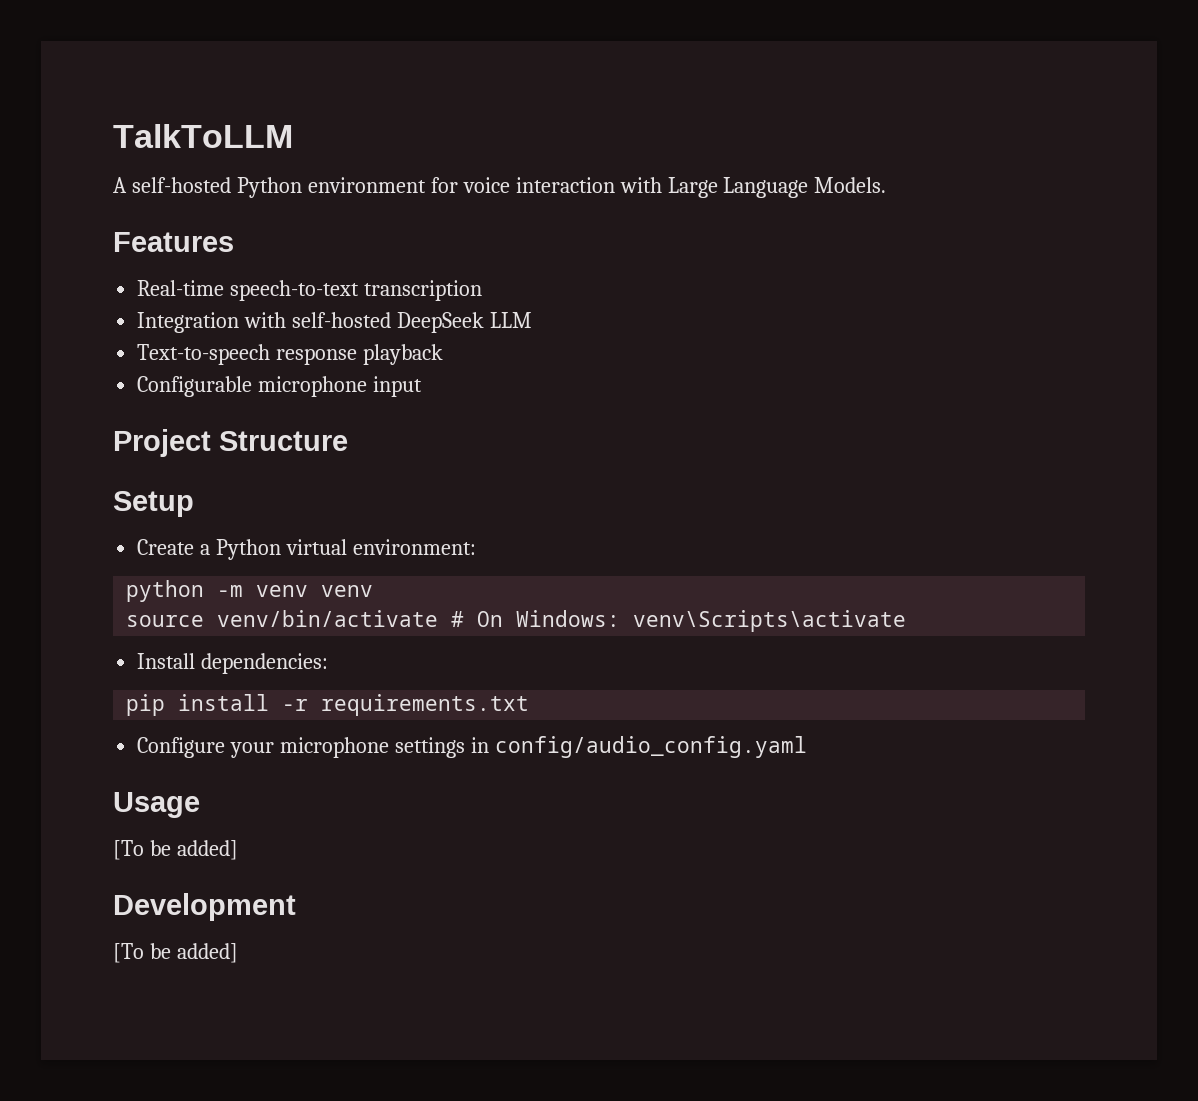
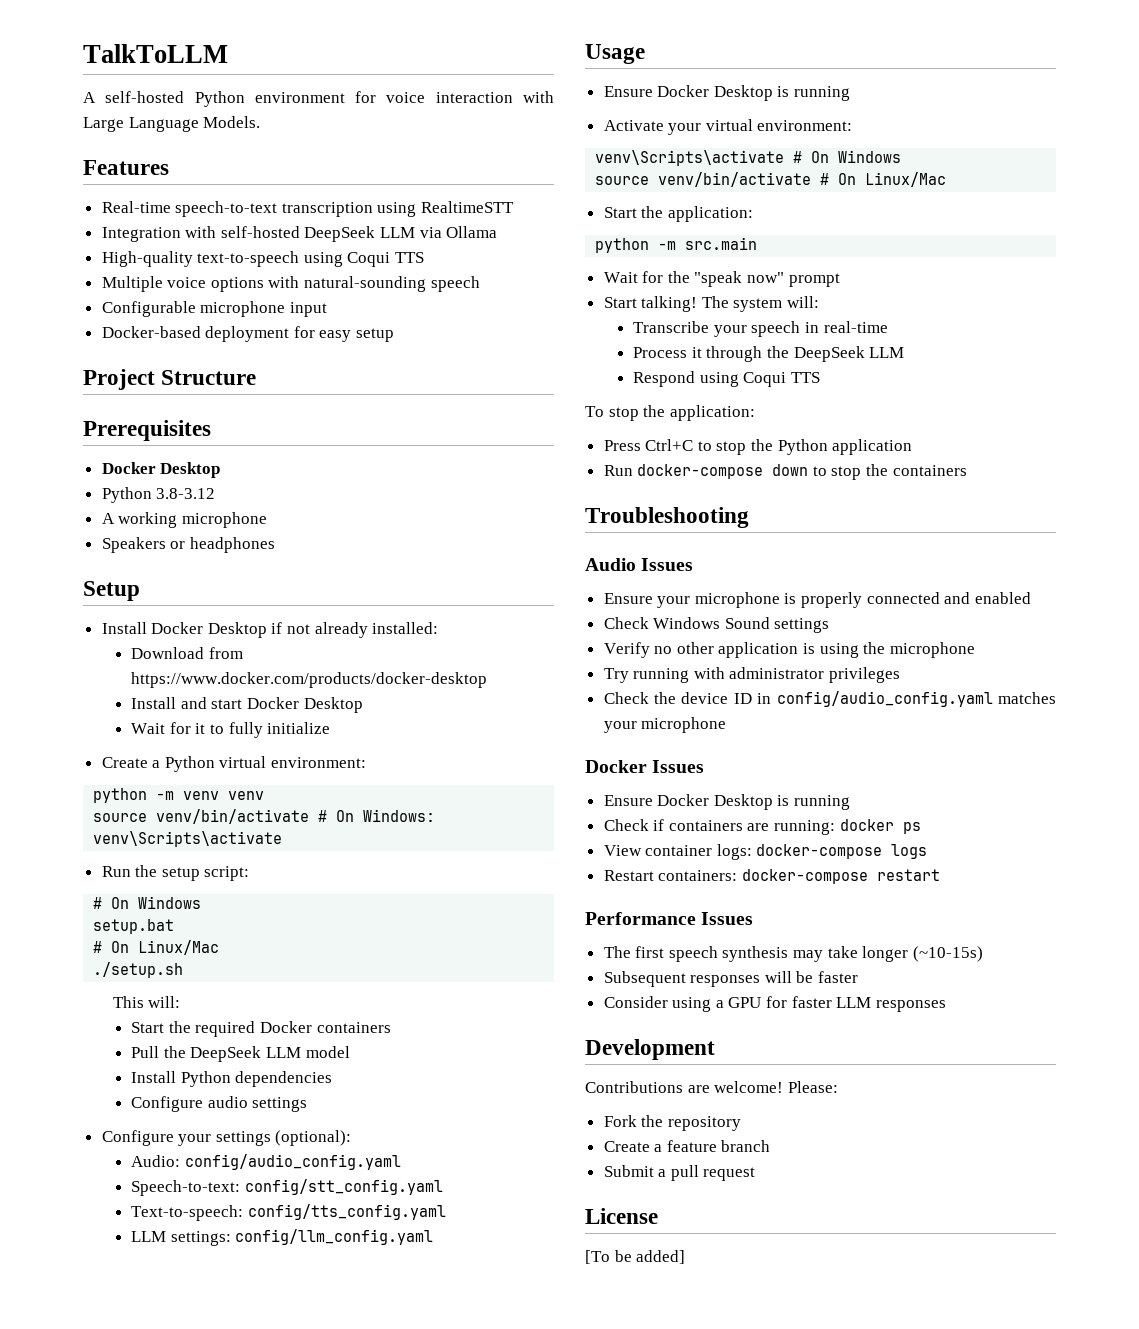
- Real-time speech-to-text transcription
+ Real-time speech-to-text transcription using RealtimeSTT
- Integration with self-hosted DeepSeek LLM
- Text-to-speech response playback
+ Integration with self-hosted DeepSeek LLM via Ollama
+ High-quality text-to-speech using Coqui TTS
+ Multiple voice options with natural-sounding speech
  Configurable microphone input
+ Docker-based deployment for easy setup
  Project Structure
+ Prerequisites
+ Docker Desktop
+ Python 3.8-3.12
+ A working microphone
+ Speakers or headphones
  Setup
+ Install Docker Desktop if not already installed:
+ Download from https://www.docker.com/products/docker-desktop
+ Install and start Docker Desktop
+ Wait for it to fully initialize
- Install dependencies:
- pip install -r requirements.txt
- Configure your microphone settings in config/audio_config.yaml
+ Run the setup script:
+ # On Windows
+ setup.bat
+ # On Linux/Mac
+ ./setup.sh
+ This will:
+ Start the required Docker containers
+ Pull the DeepSeek LLM model
+ Install Python dependencies
+ Configure audio settings
+ Configure your settings (optional):
+ Audio: config/audio_config.yaml
+ Speech-to-text: config/stt_config.yaml
+ Text-to-speech: config/tts_config.yaml
+ LLM settings: config/llm_config.yaml
  Usage
- [To be added]
+ Ensure Docker Desktop is running
+ Activate your virtual environment:
+ venv\Scripts\activate # On Windows
+ source venv/bin/activate # On Linux/Mac
+ Start the application:
+ python -m src.main
+ Wait for the "speak now" prompt
+ Start talking! The system will:
+ Transcribe your speech in real-time
+ Process it through the DeepSeek LLM
+ Respond using Coqui TTS
+ To stop the application:
+ Press Ctrl+C to stop the Python application
+ Run docker-compose down to stop the containers
+ Troubleshooting
+ Audio Issues
+ Ensure your microphone is properly connected and enabled
+ Check Windows Sound settings
+ Verify no other application is using the microphone
+ Try running with administrator privileges
+ Check the device ID in config/audio_config.yaml matches your microphone
+ Docker Issues
+ Ensure Docker Desktop is running
+ Check if containers are running: docker ps
+ View container logs: docker-compose logs
+ Restart containers: docker-compose restart
+ Performance Issues
+ The first speech synthesis may take longer (~10-15s)
+ Subsequent responses will be faster
+ Consider using a GPU for faster LLM responses
  Development
+ Contributions are welcome! Please:
+ Fork the repository
+ Create a feature branch
+ Submit a pull request
+ License

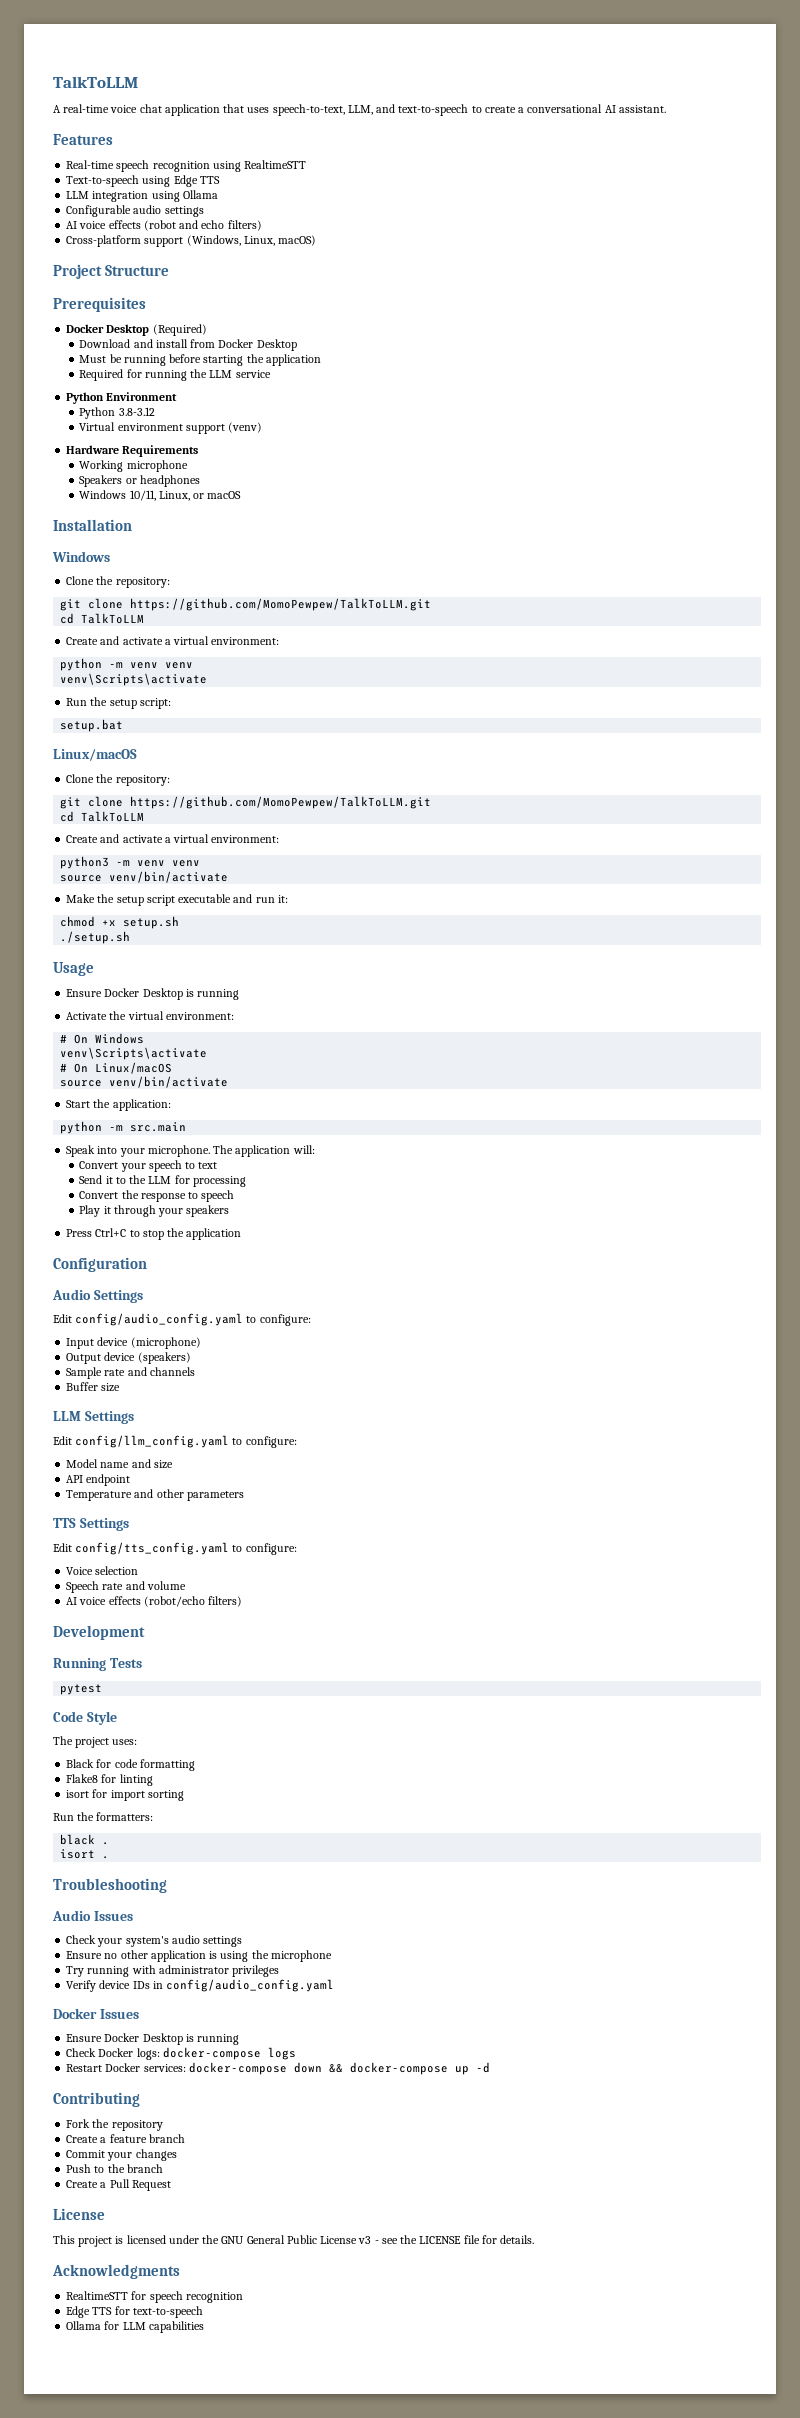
- A self-hosted Python environment for voice interaction with Large Language Models.
+ A real-time voice chat application that uses speech-to-text, LLM, and text-to-speech to create a conversational AI assistant.
- Real-time speech-to-text transcription using RealtimeSTT
+ Real-time speech recognition using RealtimeSTT
- Integration with self-hosted DeepSeek LLM via Ollama
- High-quality text-to-speech using Coqui TTS
- Multiple voice options with natural-sounding speech
- Configurable microphone input
- Docker-based deployment for easy setup
+ Text-to-speech using Edge TTS
+ LLM integration using Ollama
+ Configurable audio settings
+ AI voice effects (robot and echo filters)
+ Cross-platform support (Windows, Linux, macOS)
  Prerequisites
- Docker Desktop
+ Docker Desktop (Required)
+ Download and install from Docker Desktop
+ Must be running before starting the application
+ Required for running the LLM service
+ Python Environment
  Python 3.8-3.12
- A working microphone
+ Virtual environment support (venv)
+ Hardware Requirements
+ Working microphone
  Speakers or headphones
- Setup
- Install Docker Desktop if not already installed:
- Download from https://www.docker.com/products/docker-desktop
- Install and start Docker Desktop
- Wait for it to fully initialize
- Create a Python virtual environment:
+ Windows 10/11, Linux, or macOS
+ Installation
+ Windows
+ Clone the repository:
+ git clone https://github.com/MomoPewpew/TalkToLLM.git
+ cd TalkToLLM
+ Create and activate a virtual environment:
  python -m venv venv
- source venv/bin/activate # On Windows: venv\Scripts\activate
+ venv\Scripts\activate
  Run the setup script:
- # On Windows
  setup.bat
- # On Linux/Mac
+ Linux/macOS
+ Clone the repository:
+ git clone https://github.com/MomoPewpew/TalkToLLM.git
+ cd TalkToLLM
+ Create and activate a virtual environment:
+ python3 -m venv venv
+ source venv/bin/activate
+ Make the setup script executable and run it:
+ chmod +x setup.sh
  ./setup.sh
- This will:
- Start the required Docker containers
- Pull the DeepSeek LLM model
- Install Python dependencies
- Configure audio settings
- Configure your settings (optional):
- Audio: config/audio_config.yaml
- Speech-to-text: config/stt_config.yaml
- Text-to-speech: config/tts_config.yaml
- LLM settings: config/llm_config.yaml
- Activate your virtual environment:
- venv\Scripts\activate # On Windows
- source venv/bin/activate # On Linux/Mac
+ Activate the virtual environment:
+ # On Windows
+ venv\Scripts\activate
+ # On Linux/macOS
+ source venv/bin/activate
- Wait for the "speak now" prompt
- Start talking! The system will:
- Transcribe your speech in real-time
- Process it through the DeepSeek LLM
- Respond using Coqui TTS
- To stop the application:
+ Speak into your microphone. The application will:
+ Convert your speech to text
+ Send it to the LLM for processing
+ Convert the response to speech
+ Play it through your speakers
- Press Ctrl+C to stop the Python application
- Run docker-compose down to stop the containers
+ Press Ctrl+C to stop the application
+ Configuration
+ Audio Settings
+ Edit config/audio_config.yaml to configure:
+ Input device (microphone)
+ Output device (speakers)
+ Sample rate and channels
+ Buffer size
+ LLM Settings
+ Edit config/llm_config.yaml to configure:
+ Model name and size
+ API endpoint
+ Temperature and other parameters
+ TTS Settings
+ Edit config/tts_config.yaml to configure:
+ Voice selection
+ Speech rate and volume
+ AI voice effects (robot/echo filters)
+ Development
+ Running Tests
+ pytest
+ Code Style
+ The project uses:
+ Black for code formatting
+ Flake8 for linting
+ isort for import sorting
+ Run the formatters:
+ black .
+ isort .
  Troubleshooting
  Audio Issues
- Ensure your microphone is properly connected and enabled
- Check Windows Sound settings
- Verify no other application is using the microphone
+ Check your system's audio settings
+ Ensure no other application is using the microphone
- Check the device ID in config/audio_config.yaml matches your microphone
+ Verify device IDs in config/audio_config.yaml
- Check if containers are running: docker ps
- View container logs: docker-compose logs
- Restart containers: docker-compose restart
- Performance Issues
- The first speech synthesis may take longer (~10-15s)
- Subsequent responses will be faster
- Consider using a GPU for faster LLM responses
- Development
- Contributions are welcome! Please:
+ Check Docker logs: docker-compose logs
+ Restart Docker services: docker-compose down && docker-compose up -d
+ Contributing
- Submit a pull request
+ Commit your changes
+ Push to the branch
+ Create a Pull Request
  License
- [To be added]
+ This project is licensed under the GNU General Public License v3 - see the LICENSE file for details.
+ Acknowledgments
+ RealtimeSTT for speech recognition
+ Edge TTS for text-to-speech
+ Ollama for LLM capabilities

